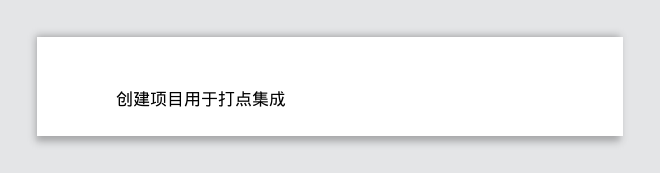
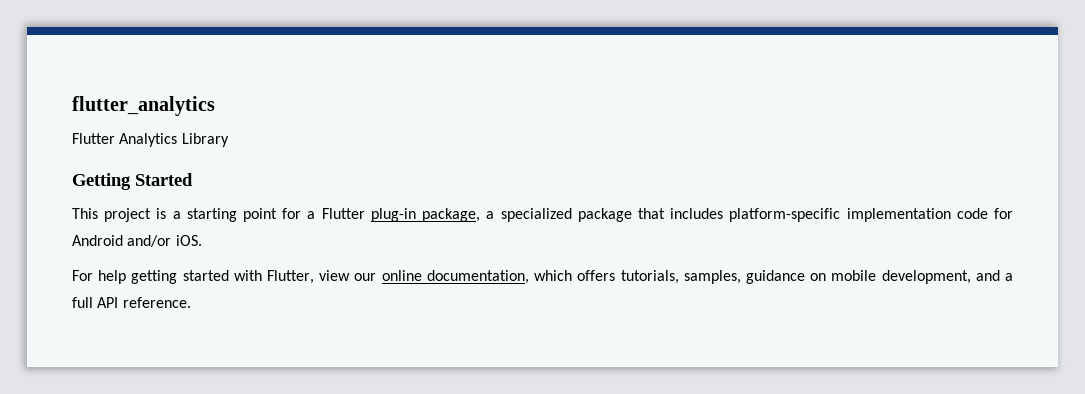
- 创建项目用于打点集成
+ flutter_analytics
+ Flutter Analytics Library
+ Getting Started
+ This project is a starting point for a Flutter plug-in package, a specialized package that includes platform-specific implementation code for Android and/or iOS.
+ For help getting started with Flutter, view our online documentation, which offers tutorials, samples, guidance on mobile development, and a full API reference.

